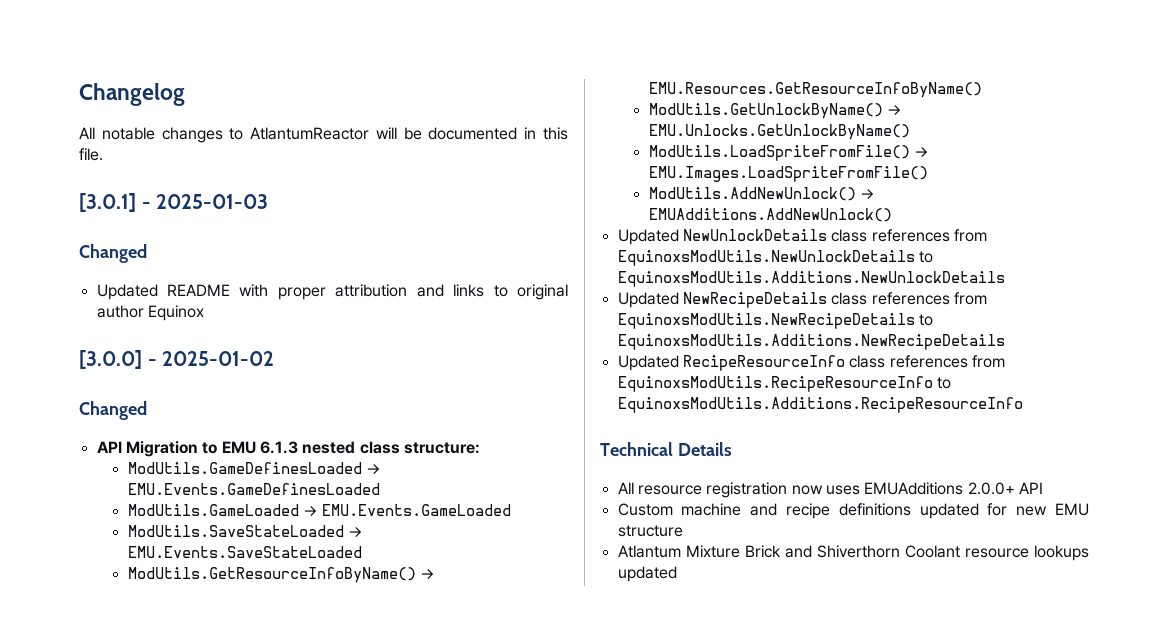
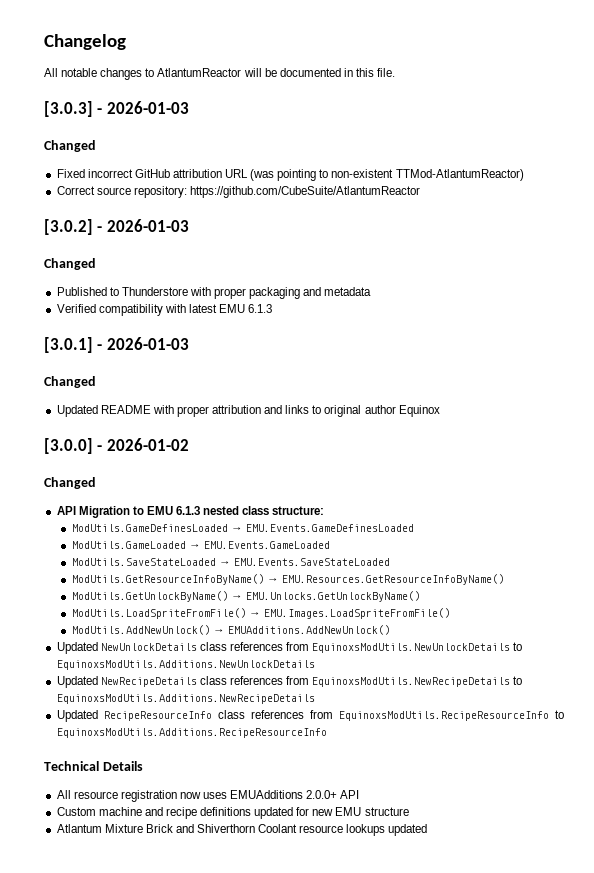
+ [3.0.3] - 2026-01-03
+ Changed
+ Fixed incorrect GitHub attribution URL (was pointing to non-existent TTMod-AtlantumReactor)
+ Correct source repository: https://github.com/CubeSuite/AtlantumReactor
+ [3.0.2] - 2026-01-03
+ Changed
+ Published to Thunderstore with proper packaging and metadata
+ Verified compatibility with latest EMU 6.1.3
- [3.0.1] - 2025-01-03
+ [3.0.1] - 2026-01-03
- [3.0.0] - 2025-01-02
+ [3.0.0] - 2026-01-02

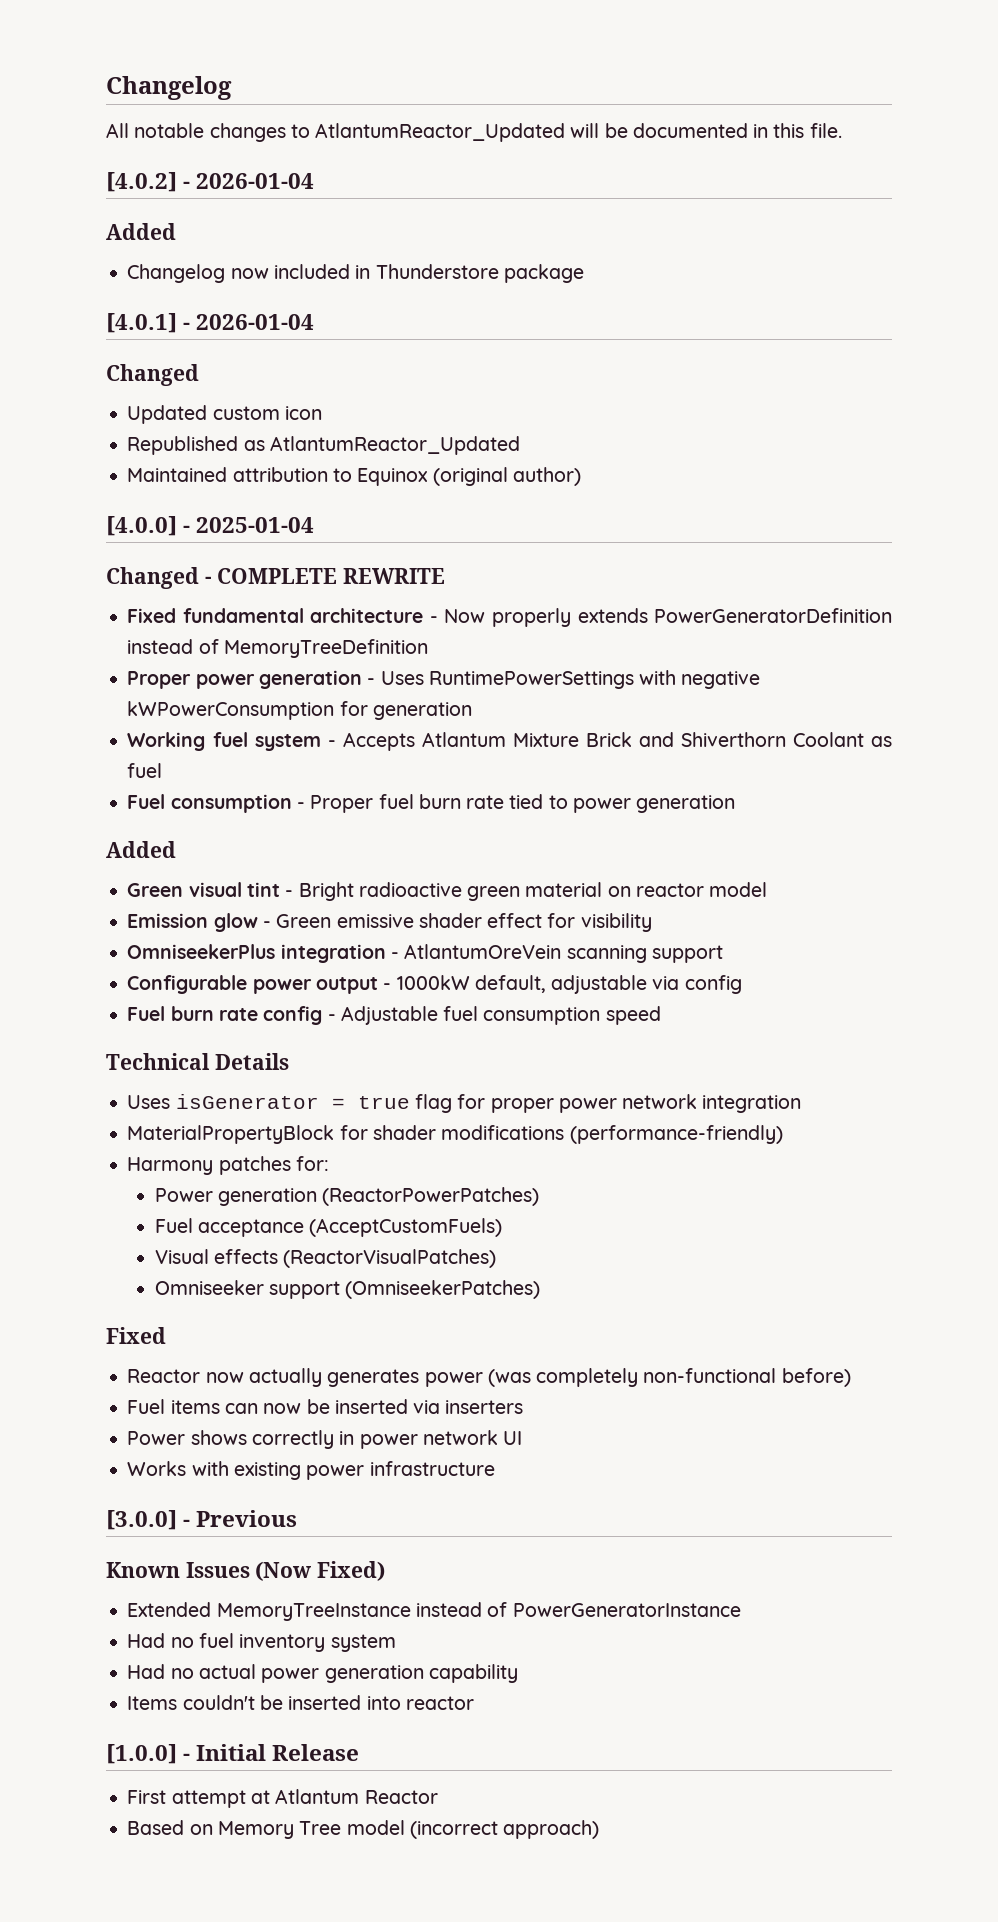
- All notable changes to AtlantumReactor will be documented in this file.
+ All notable changes to AtlantumReactor_Updated will be documented in this file.
- [3.0.3] - 2026-01-03
+ [4.0.2] - 2026-01-04
+ Added
+ Changelog now included in Thunderstore package
+ [4.0.1] - 2026-01-04
  Changed
- Fixed incorrect GitHub attribution URL (was pointing to non-existent TTMod-AtlantumReactor)
- Correct source repository: https://github.com/CubeSuite/AtlantumReactor
- [3.0.2] - 2026-01-03
- Changed
- Published to Thunderstore with proper packaging and metadata
- Verified compatibility with latest EMU 6.1.3
- [3.0.1] - 2026-01-03
- Changed
- Updated README with proper attribution and links to original author Equinox
- [3.0.0] - 2026-01-02
- Changed
- API Migration to EMU 6.1.3 nested class structure:
- ModUtils.GameDefinesLoaded → EMU.Events.GameDefinesLoaded
- ModUtils.GameLoaded → EMU.Events.GameLoaded
- ModUtils.SaveStateLoaded → EMU.Events.SaveStateLoaded
- ModUtils.GetResourceInfoByName() → EMU.Resources.GetResourceInfoByName()
- ModUtils.GetUnlockByName() → EMU.Unlocks.GetUnlockByName()
- ModUtils.LoadSpriteFromFile() → EMU.Images.LoadSpriteFromFile()
- ModUtils.AddNewUnlock() → EMUAdditions.AddNewUnlock()
- Updated NewUnlockDetails class references from EquinoxsModUtils.NewUnlockDetails to EquinoxsModUtils.Additions.NewUnlockDetails
- Updated NewRecipeDetails class references from EquinoxsModUtils.NewRecipeDetails to EquinoxsModUtils.Additions.NewRecipeDetails
- Updated RecipeResourceInfo class references from EquinoxsModUtils.RecipeResourceInfo to EquinoxsModUtils.Additions.RecipeResourceInfo
+ Updated custom icon
+ Republished as AtlantumReactor_Updated
+ Maintained attribution to Equinox (original author)
+ [4.0.0] - 2025-01-04
+ Changed - COMPLETE REWRITE
+ Fixed fundamental architecture - Now properly extends PowerGeneratorDefinition instead of MemoryTreeDefinition
+ Proper power generation - Uses RuntimePowerSettings with negative kWPowerConsumption for generation
+ Working fuel system - Accepts Atlantum Mixture Brick and Shiverthorn Coolant as fuel
+ Fuel consumption - Proper fuel burn rate tied to power generation
+ Added
+ Green visual tint - Bright radioactive green material on reactor model
+ Emission glow - Green emissive shader effect for visibility
+ OmniseekerPlus integration - AtlantumOreVein scanning support
+ Configurable power output - 1000kW default, adjustable via config
+ Fuel burn rate config - Adjustable fuel consumption speed
  Technical Details
- All resource registration now uses EMUAdditions 2.0.0+ API
- Custom machine and recipe definitions updated for new EMU structure
- Atlantum Mixture Brick and Shiverthorn Coolant resource lookups updated
+ Uses isGenerator = true flag for proper power network integration
+ MaterialPropertyBlock for shader modifications (performance-friendly)
+ Harmony patches for:
+ Power generation (ReactorPowerPatches)
+ Fuel acceptance (AcceptCustomFuels)
+ Visual effects (ReactorVisualPatches)
+ Omniseeker support (OmniseekerPatches)
+ Fixed
+ Reactor now actually generates power (was completely non-functional before)
+ Fuel items can now be inserted via inserters
+ Power shows correctly in power network UI
+ Works with existing power infrastructure
+ [3.0.0] - Previous
+ Known Issues (Now Fixed)
+ Extended MemoryTreeInstance instead of PowerGeneratorInstance
+ Had no fuel inventory system
+ Had no actual power generation capability
+ Items couldn't be inserted into reactor
+ [1.0.0] - Initial Release
+ First attempt at Atlantum Reactor
+ Based on Memory Tree model (incorrect approach)

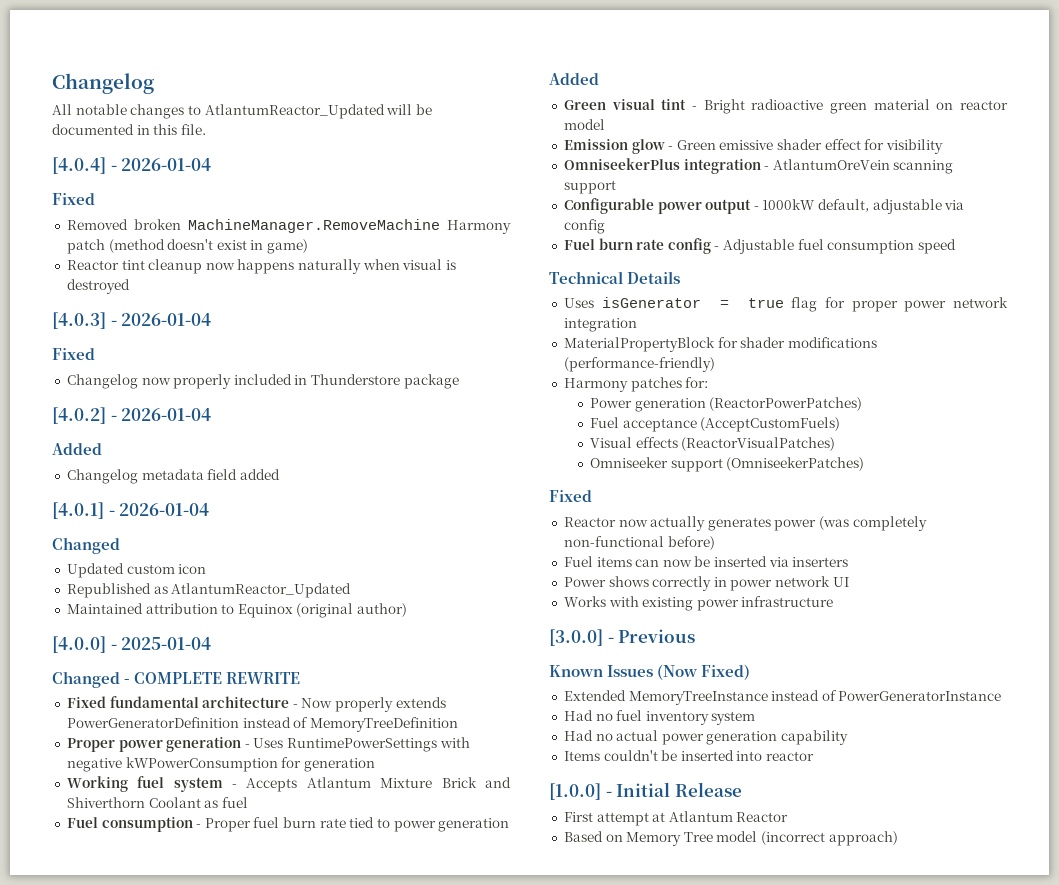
+ [4.0.4] - 2026-01-04
+ Fixed
+ Removed broken MachineManager.RemoveMachine Harmony patch (method doesn't exist in game)
+ Reactor tint cleanup now happens naturally when visual is destroyed
+ [4.0.3] - 2026-01-04
+ Fixed
+ Changelog now properly included in Thunderstore package
- Changelog now included in Thunderstore package
+ Changelog metadata field added

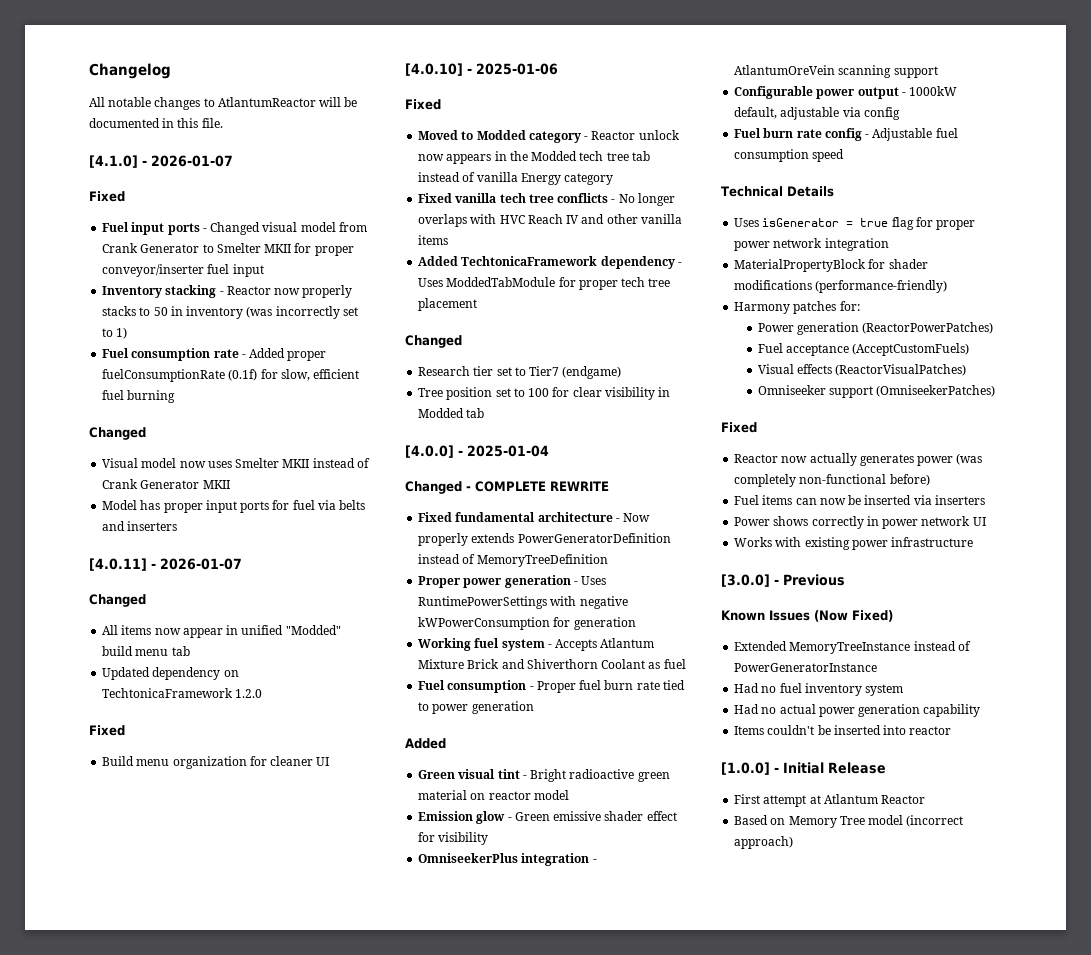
- All notable changes to AtlantumReactor_Updated will be documented in this file.
+ All notable changes to AtlantumReactor will be documented in this file.
- [4.0.4] - 2026-01-04
+ [4.1.0] - 2026-01-07
  Fixed
- Removed broken MachineManager.RemoveMachine Harmony patch (method doesn't exist in game)
- Reactor tint cleanup now happens naturally when visual is destroyed
- [4.0.3] - 2026-01-04
+ Fuel input ports - Changed visual model from Crank Generator to Smelter MKII for proper conveyor/inserter fuel input
+ Inventory stacking - Reactor now properly stacks to 50 in inventory (was incorrectly set to 1)
+ Fuel consumption rate - Added proper fuelConsumptionRate (0.1f) for slow, efficient fuel burning
+ Changed
+ Visual model now uses Smelter MKII instead of Crank Generator MKII
+ Model has proper input ports for fuel via belts and inserters
+ [4.0.11] - 2026-01-07
+ Changed
+ All items now appear in unified "Modded" build menu tab
+ Updated dependency on TechtonicaFramework 1.2.0
  Fixed
- Changelog now properly included in Thunderstore package
- [4.0.2] - 2026-01-04
- Added
- Changelog metadata field added
- [4.0.1] - 2026-01-04
+ Build menu organization for cleaner UI
+ [4.0.10] - 2025-01-06
+ Fixed
+ Moved to Modded category - Reactor unlock now appears in the Modded tech tree tab instead of vanilla Energy category
+ Fixed vanilla tech tree conflicts - No longer overlaps with HVC Reach IV and other vanilla items
+ Added TechtonicaFramework dependency - Uses ModdedTabModule for proper tech tree placement
  Changed
- Updated custom icon
- Republished as AtlantumReactor_Updated
- Maintained attribution to Equinox (original author)
+ Research tier set to Tier7 (endgame)
+ Tree position set to 100 for clear visibility in Modded tab

